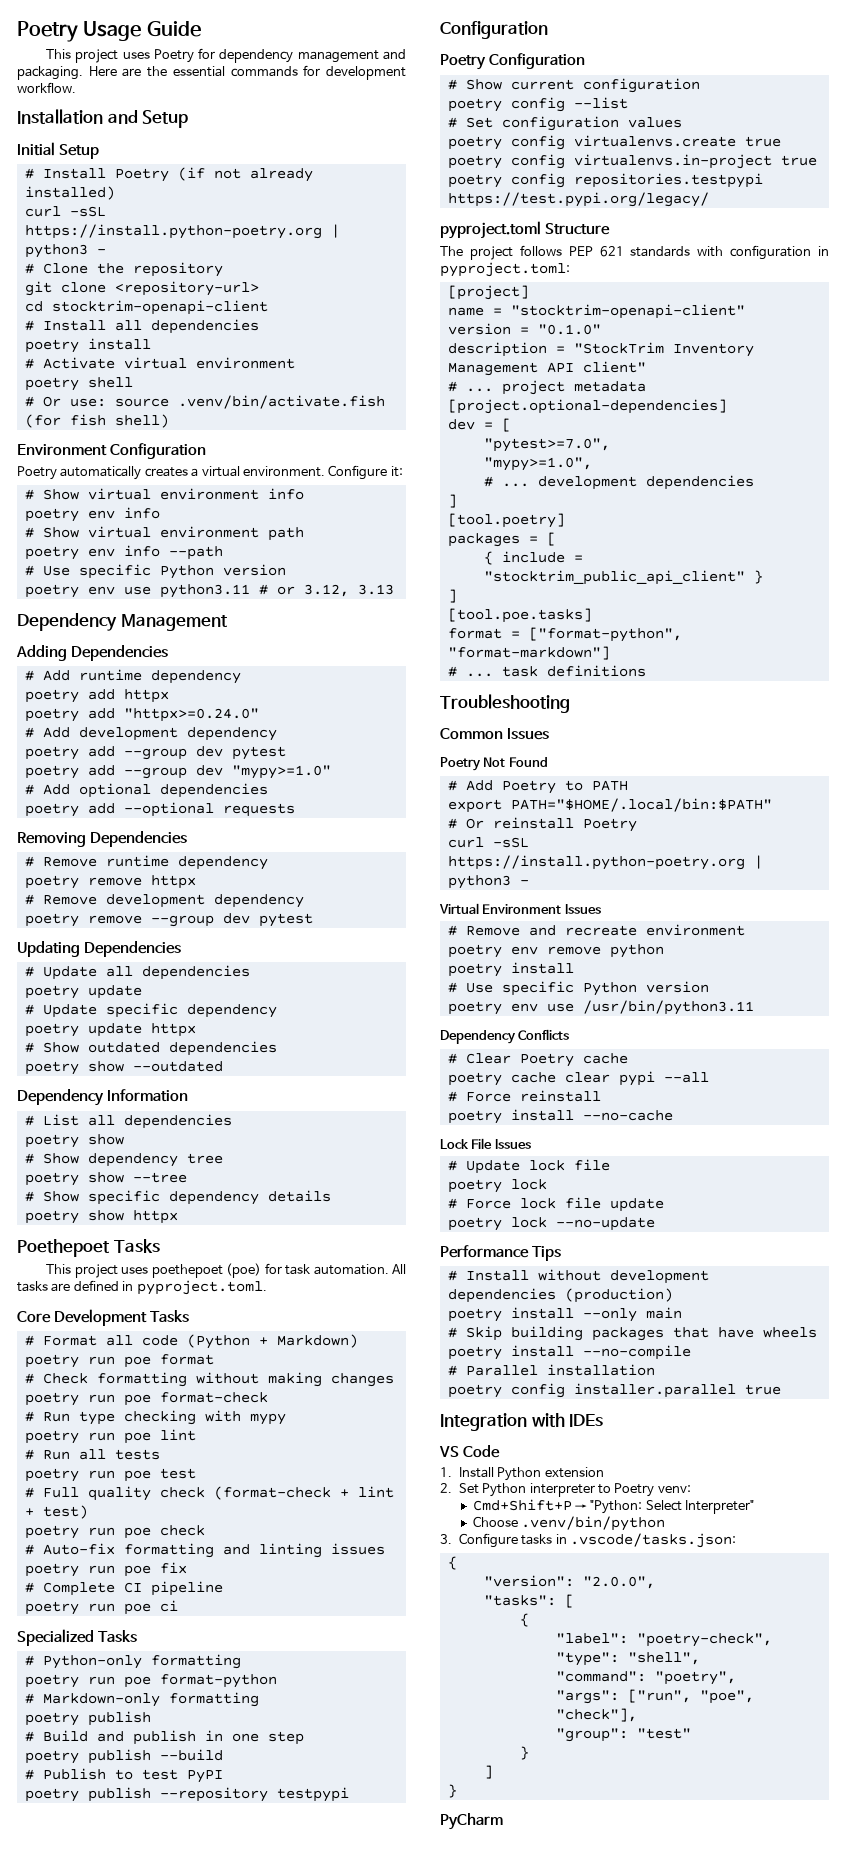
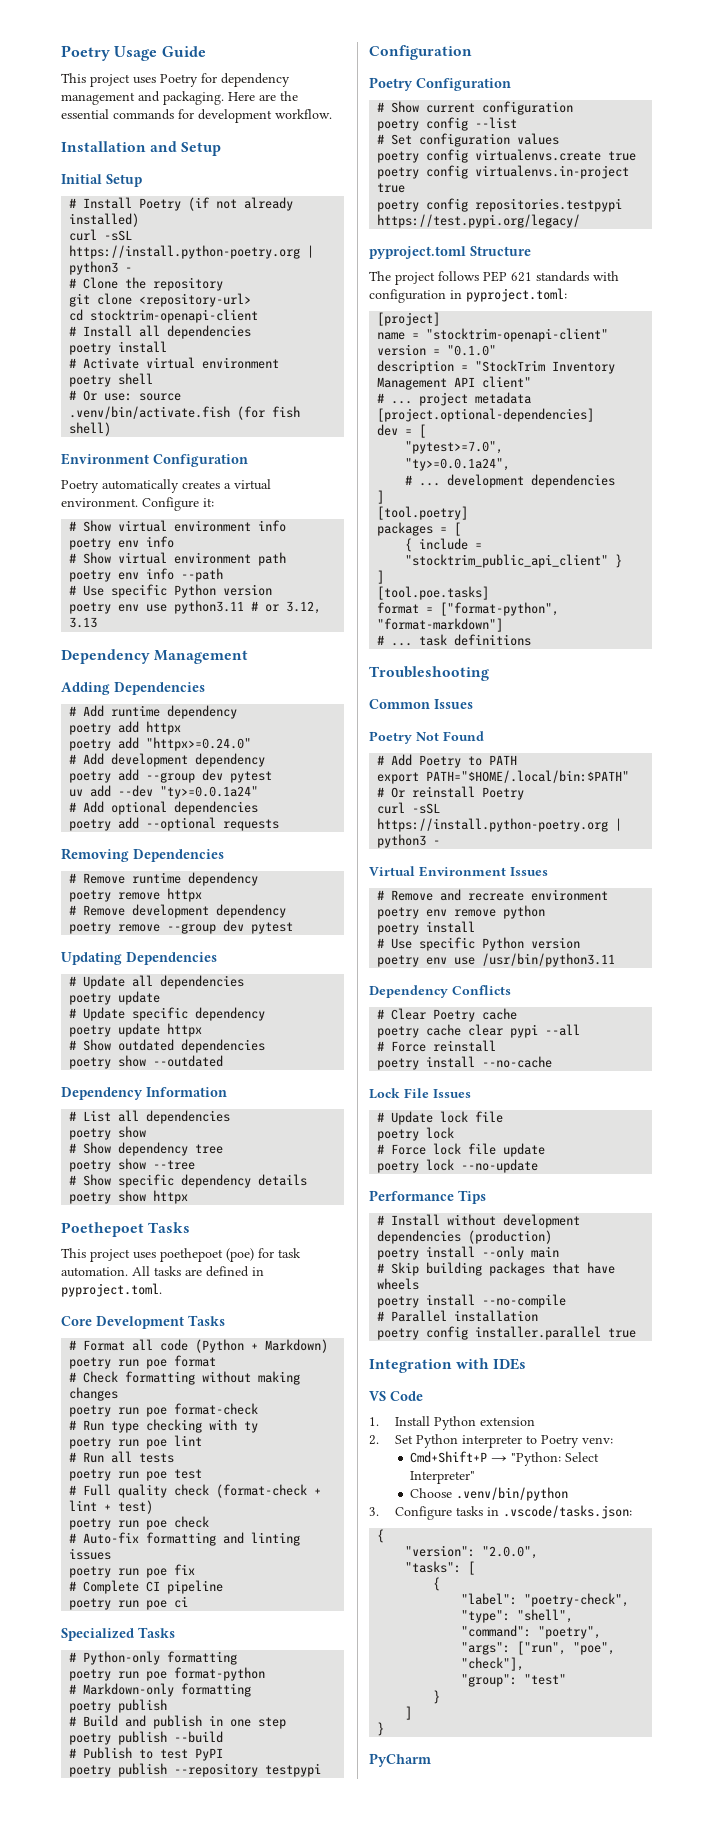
- poetry add --group dev "mypy>=1.0"
+ uv add --dev "ty>=0.0.1a24"
- # Run type checking with mypy
+ # Run type checking with ty
- "mypy>=1.0",
+ "ty>=0.0.1a24",

